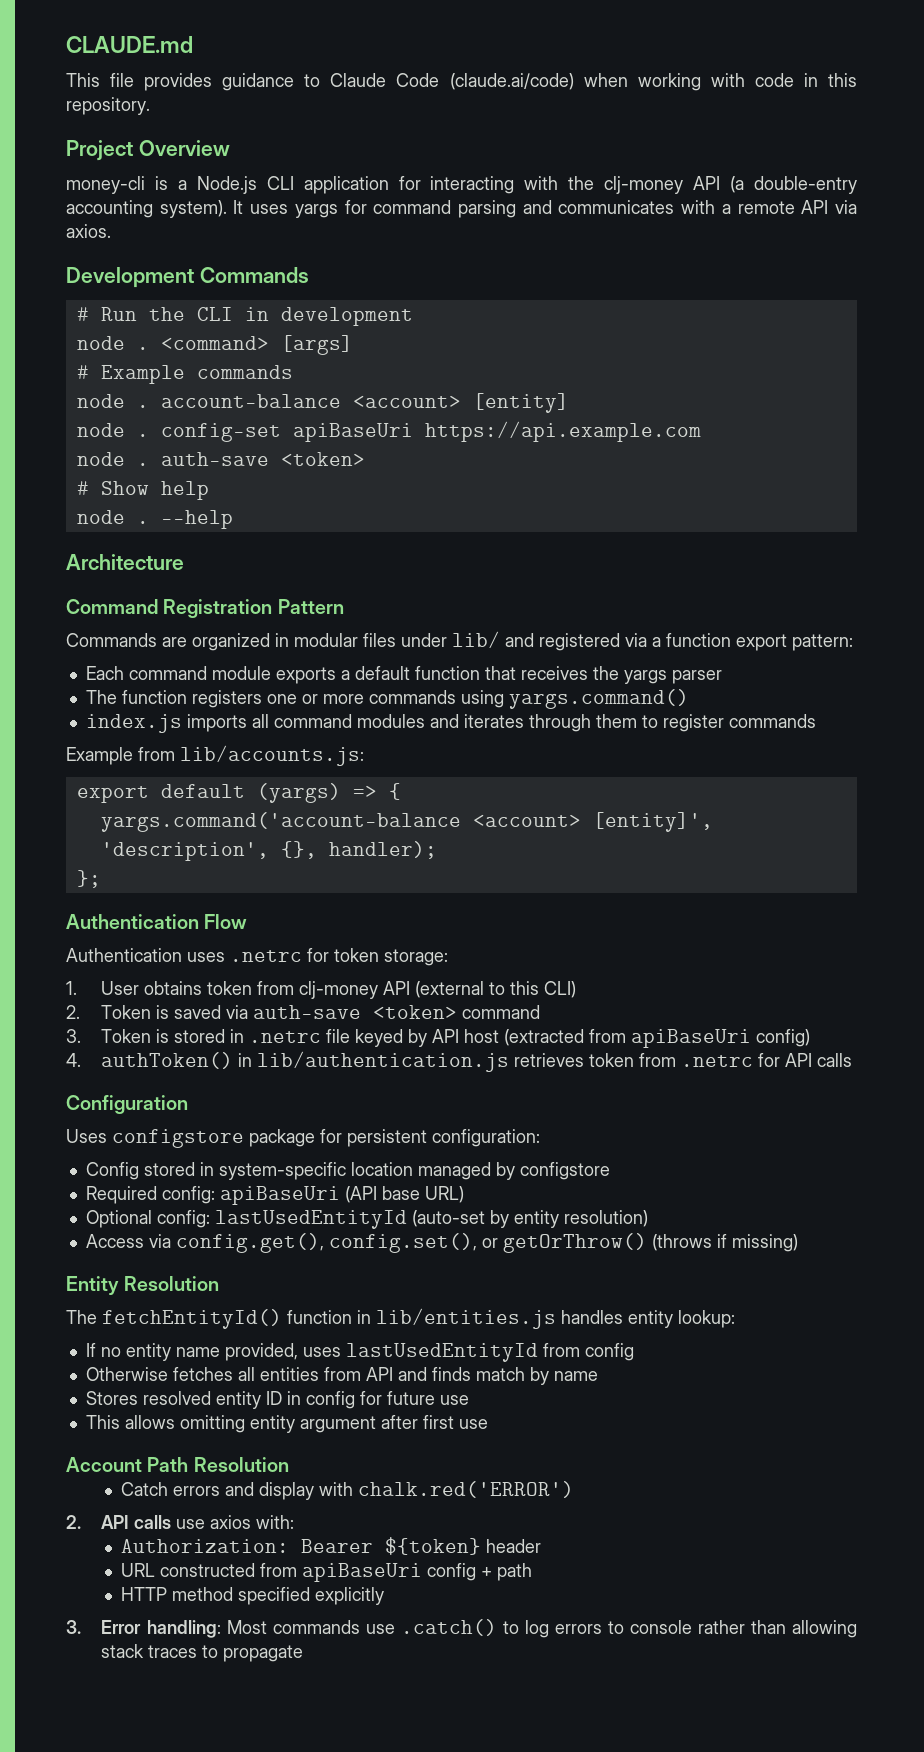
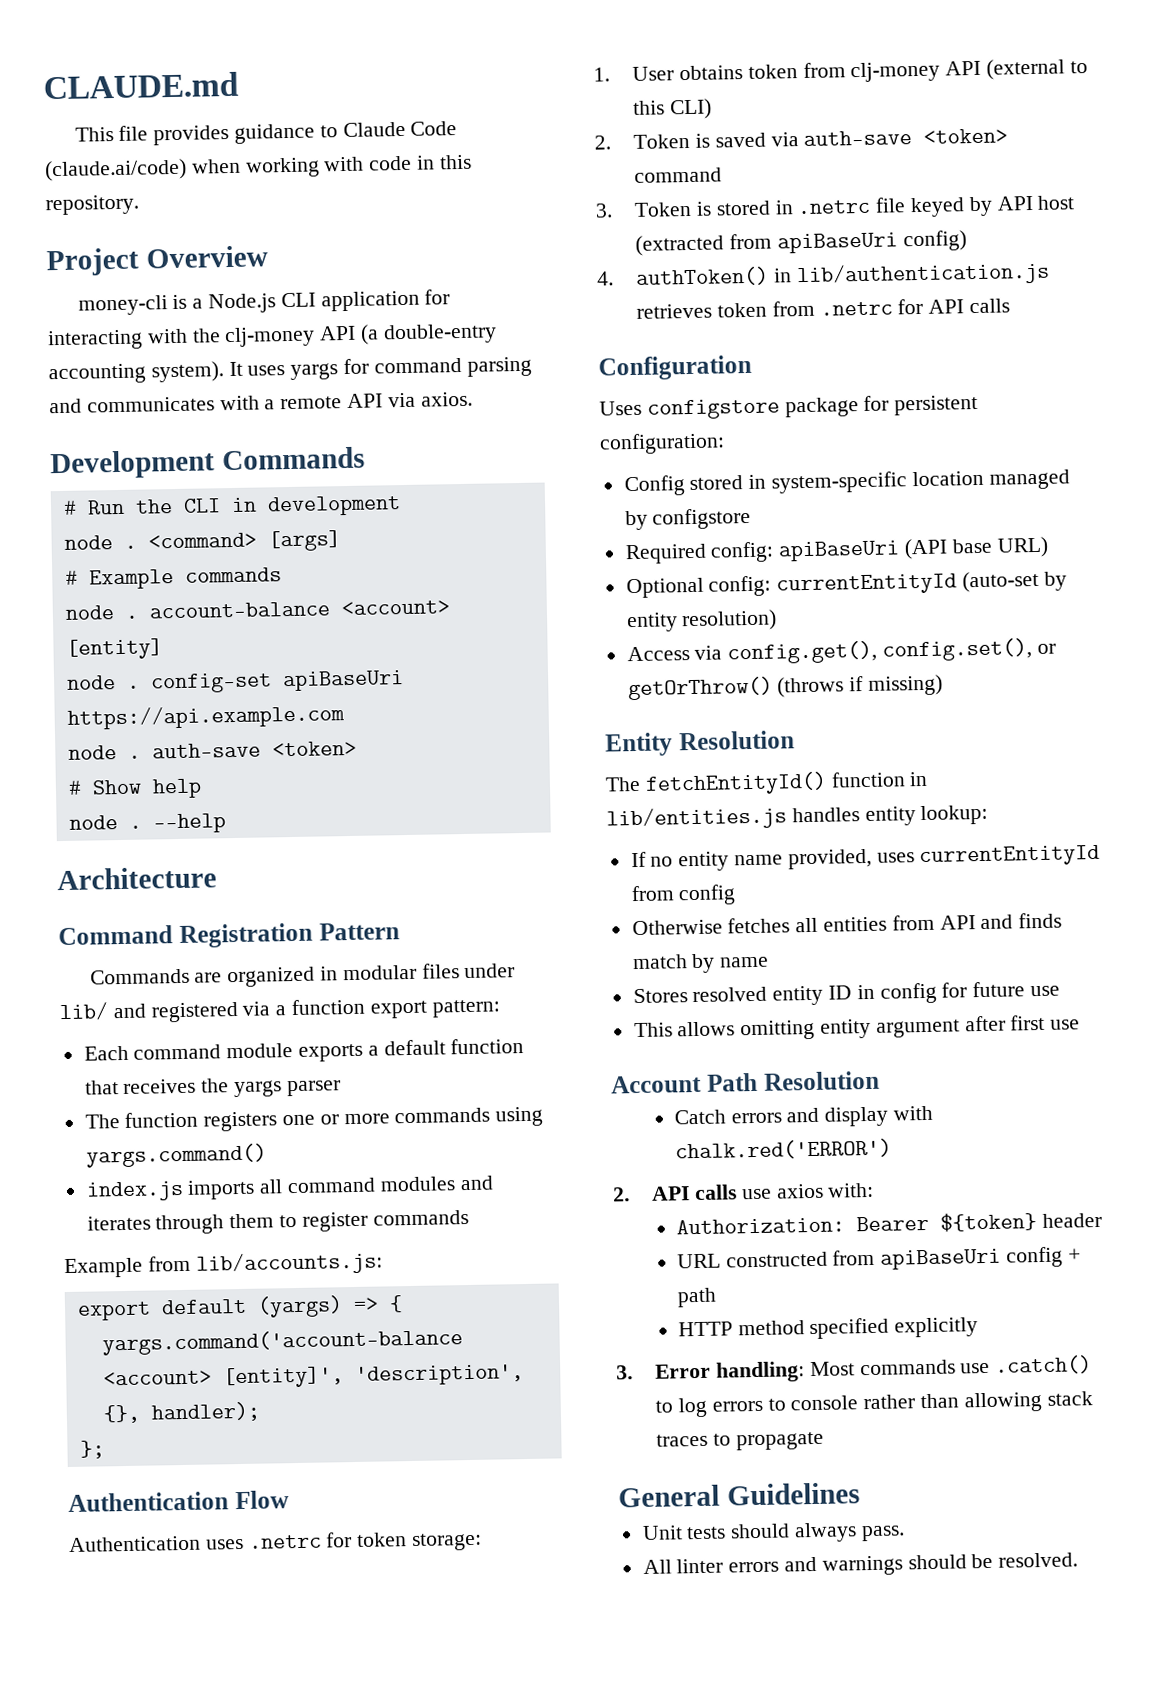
- Optional config: lastUsedEntityId (auto-set by entity resolution)
+ Optional config: currentEntityId (auto-set by entity resolution)
- If no entity name provided, uses lastUsedEntityId from config
+ If no entity name provided, uses currentEntityId from config
+ General Guidelines
+ Unit tests should always pass.
+ All linter errors and warnings should be resolved.

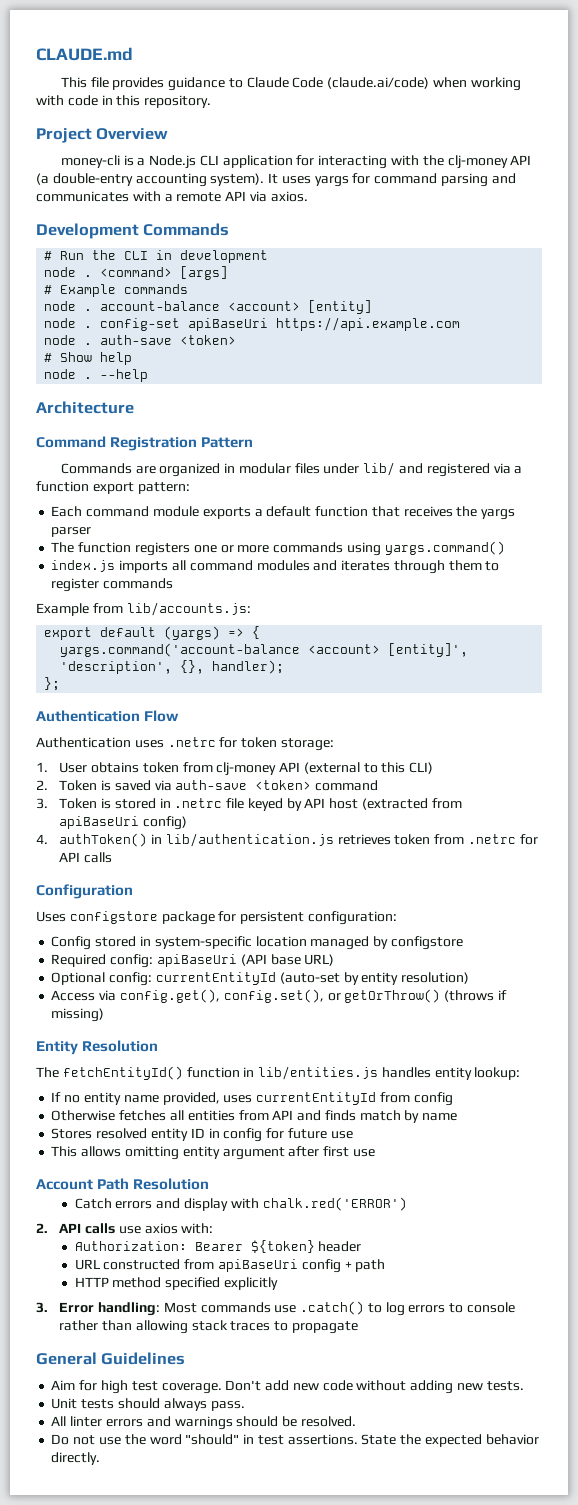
+ Aim for high test coverage. Don't add new code without adding new tests.
+ Do not use the word "should" in test assertions. State the expected behavior directly.

